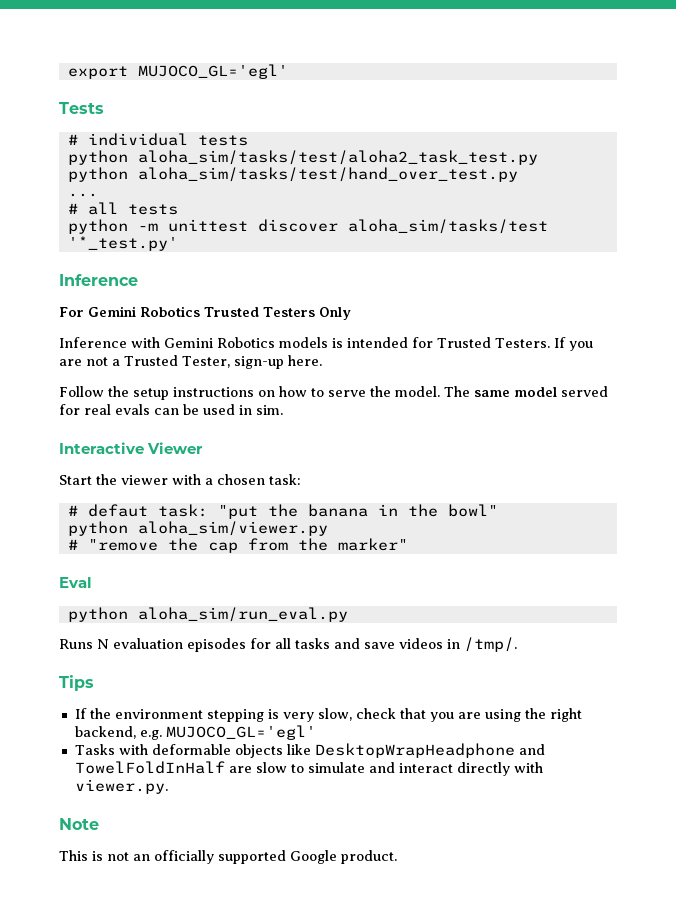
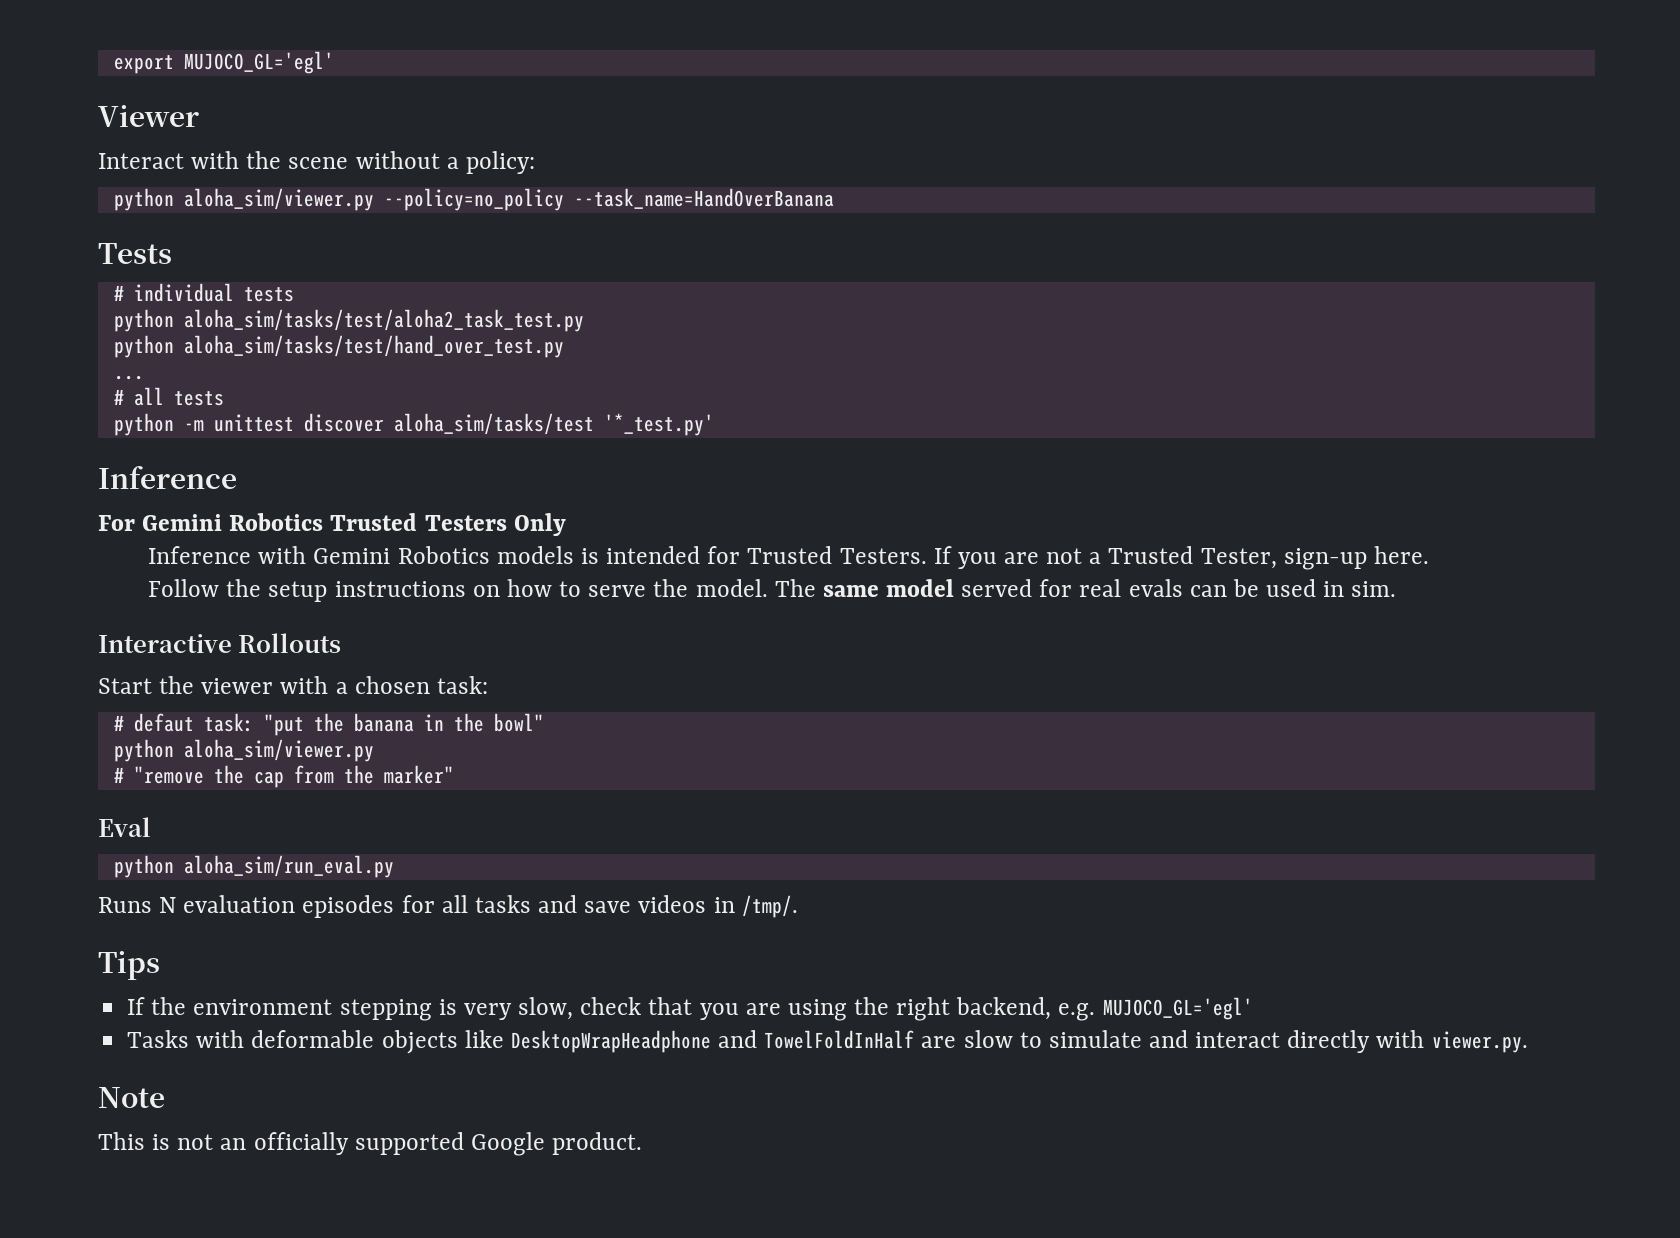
+ Viewer
+ Interact with the scene without a policy:
+ python aloha_sim/viewer.py --policy=no_policy --task_name=HandOverBanana
- Interactive Viewer
+ Interactive Rollouts

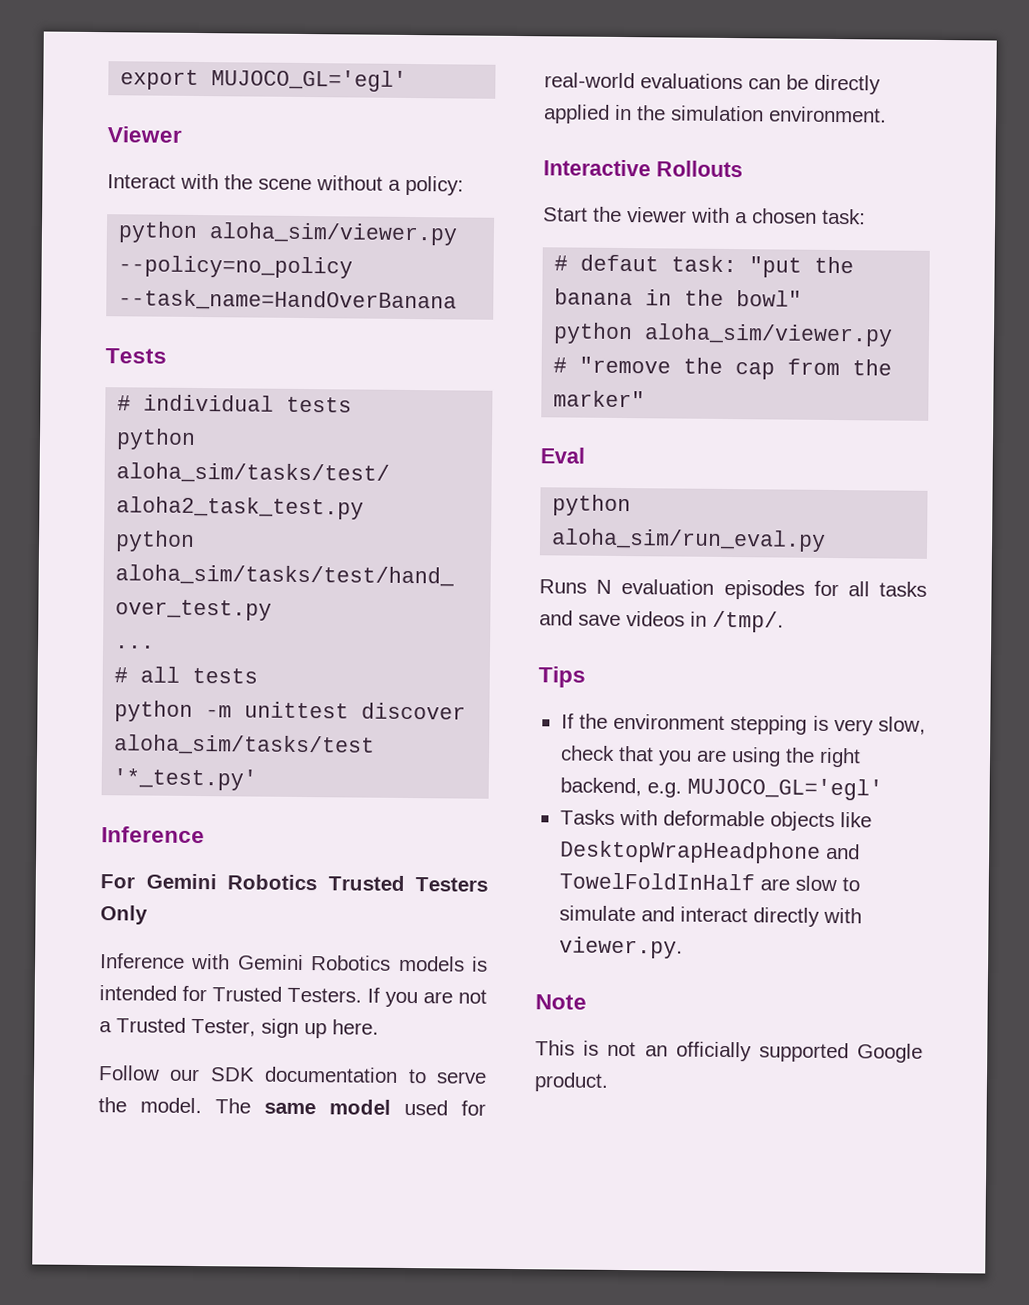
- If you are not a Trusted Tester, sign-up here.
+ If you are not a Trusted Tester, sign up here.
- Follow the setup instructions on how to serve the model.
+ Follow our SDK documentation to serve the model.
- The same model served for real evals can be used in sim.
+ The same model used for real-world evaluations can be directly applied in the simulation environment.

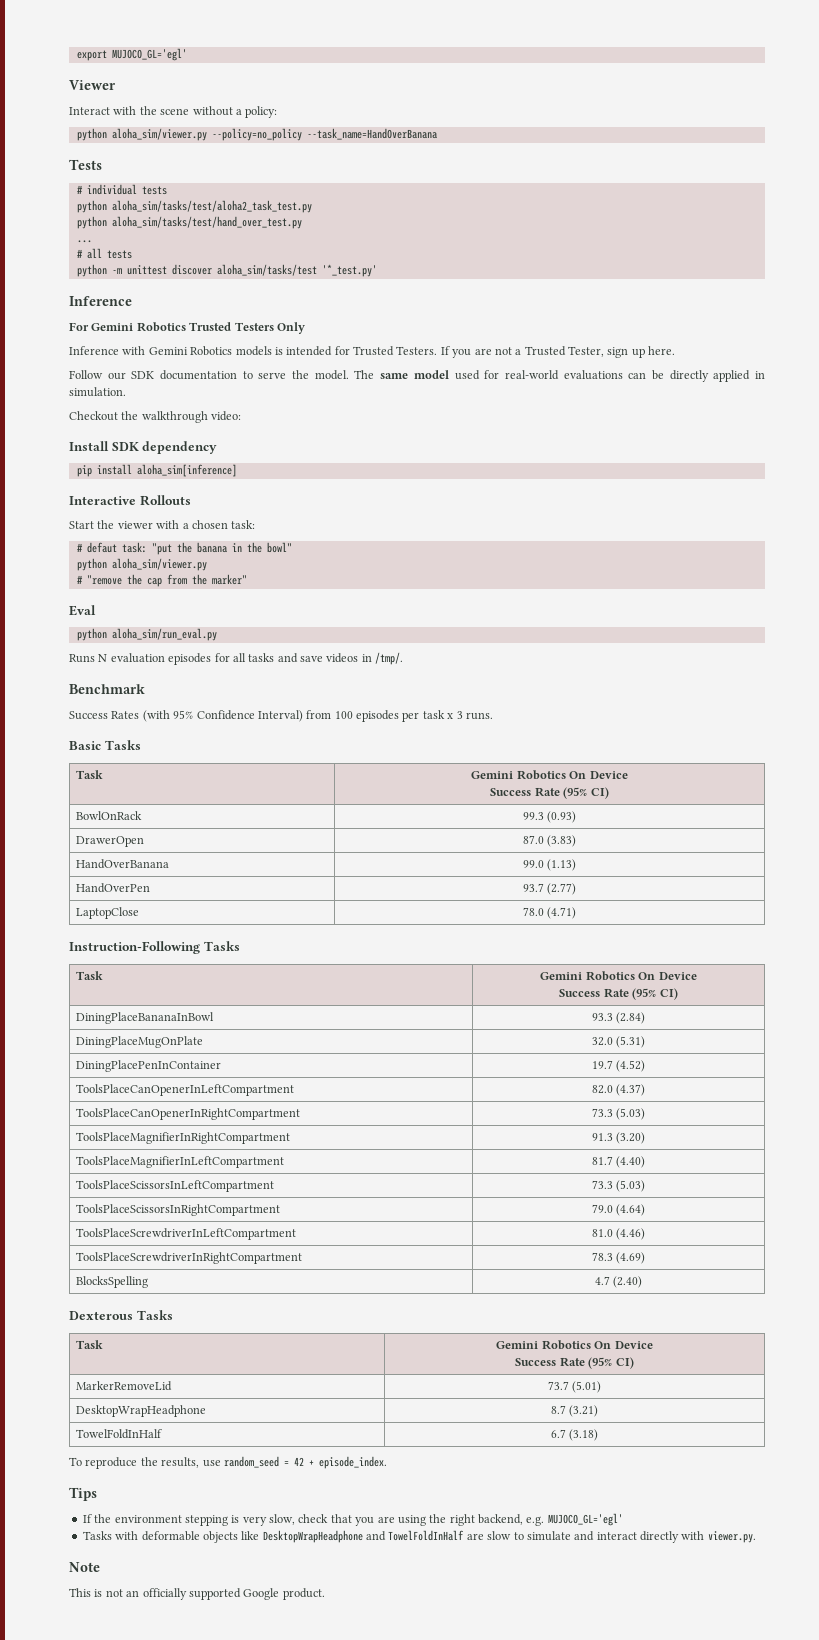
- The same model used for real-world evaluations can be directly applied in the simulation environment.
+ The same model used for real-world evaluations can be directly applied in simulation.
+ Checkout the walkthrough video:
+ Install SDK dependency
+ pip install aloha_sim[inference]
+ Benchmark
+ Success Rates (with 95% Confidence Interval) from 100 episodes per task x 3 runs.
+ Basic Tasks
+ Task | Gemini Robotics On Device
+ Success Rate (95% CI)
+ BowlOnRack | 99.3 (0.93)
+ DrawerOpen | 87.0 (3.83)
+ HandOverBanana | 99.0 (1.13)
+ HandOverPen | 93.7 (2.77)
+ LaptopClose | 78.0 (4.71)
+ Instruction-Following Tasks
+ Task | Gemini Robotics On Device
+ Success Rate (95% CI)
+ DiningPlaceBananaInBowl | 93.3 (2.84)
+ DiningPlaceMugOnPlate | 32.0 (5.31)
+ DiningPlacePenInContainer | 19.7 (4.52)
+ ToolsPlaceCanOpenerInLeftCompartment | 82.0 (4.37)
+ ToolsPlaceCanOpenerInRightCompartment | 73.3 (5.03)
+ ToolsPlaceMagnifierInRightCompartment | 91.3 (3.20)
+ ToolsPlaceMagnifierInLeftCompartment | 81.7 (4.40)
+ ToolsPlaceScissorsInLeftCompartment | 73.3 (5.03)
+ ToolsPlaceScissorsInRightCompartment | 79.0 (4.64)
+ ToolsPlaceScrewdriverInLeftCompartment | 81.0 (4.46)
+ ToolsPlaceScrewdriverInRightCompartment | 78.3 (4.69)
+ BlocksSpelling | 4.7 (2.40)
+ Dexterous Tasks
+ Task | Gemini Robotics On Device
+ Success Rate (95% CI)
+ MarkerRemoveLid | 73.7 (5.01)
+ DesktopWrapHeadphone | 8.7 (3.21)
+ TowelFoldInHalf | 6.7 (3.18)
+ To reproduce the results, use random_seed = 42 + episode_index.

